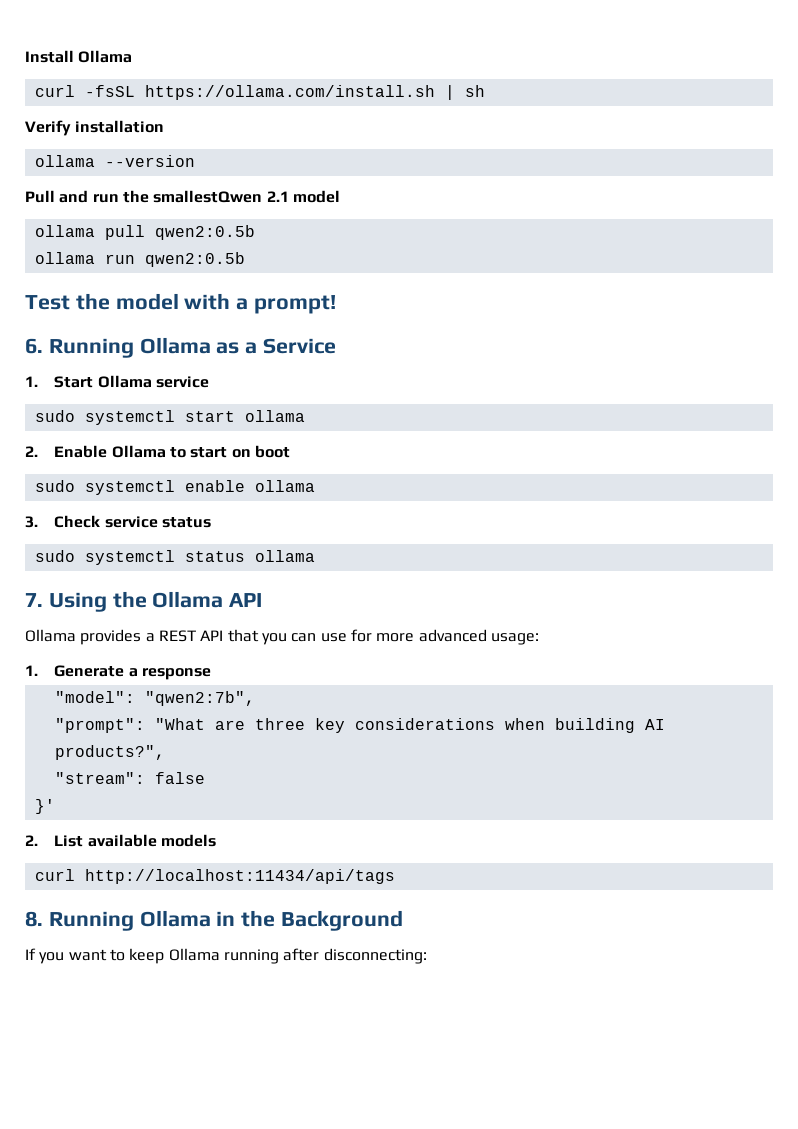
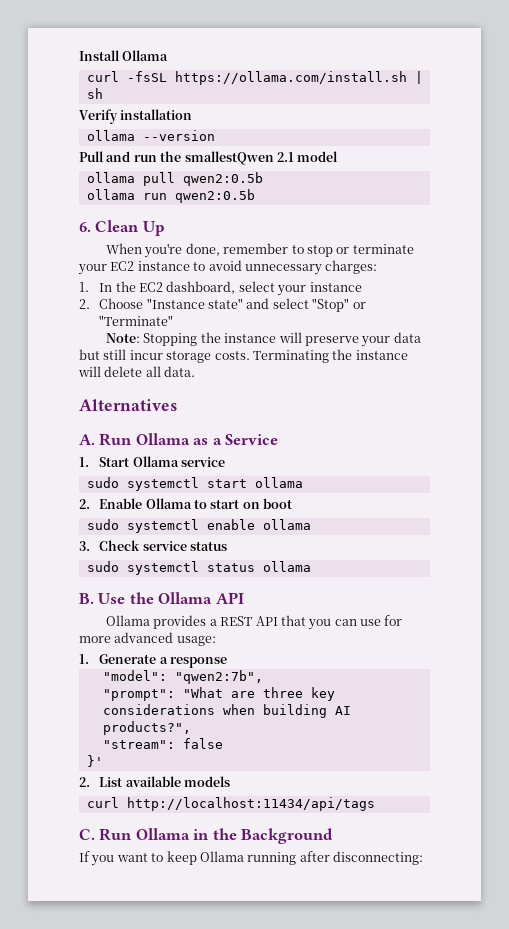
- Test the model with a prompt!
- 6. Running Ollama as a Service
+ 6. Clean Up
+ When you're done, remember to stop or terminate your EC2 instance to avoid unnecessary charges:
+ 1. In the EC2 dashboard, select your instance
+ 2. Choose "Instance state" and select "Stop" or "Terminate"
+ Note: Stopping the instance will preserve your data but still incur storage costs. Terminating the instance will delete all data.
+ Alternatives
+ A. Run Ollama as a Service
- 7. Using the Ollama API
+ B. Use the Ollama API
- 8. Running Ollama in the Background
+ C. Run Ollama in the Background

